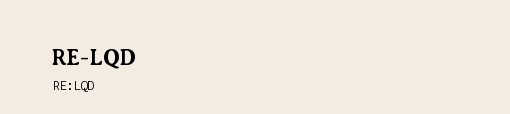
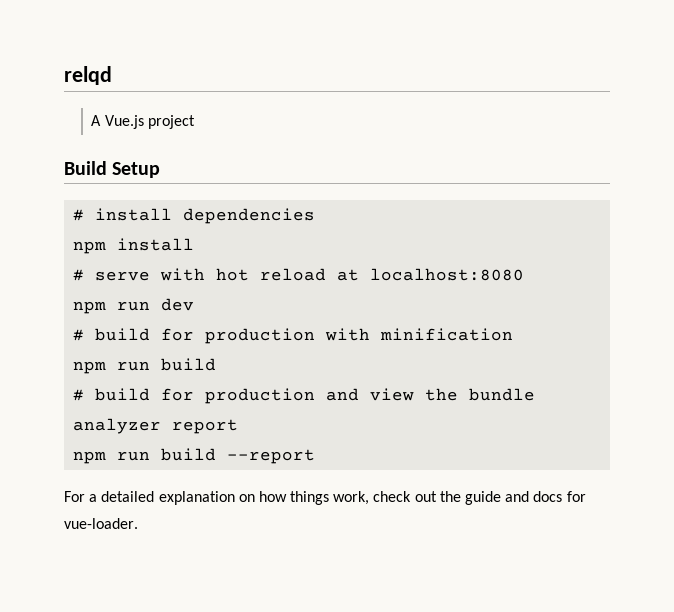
- RE-LQD
- RE:LQD
+ relqd
+ A Vue.js project
+ Build Setup
+ # install dependencies
+ npm install
+ # serve with hot reload at localhost:8080
+ npm run dev
+ # build for production with minification
+ npm run build
+ # build for production and view the bundle analyzer report
+ npm run build --report
+ For a detailed explanation on how things work, check out the guide and docs for vue-loader.

